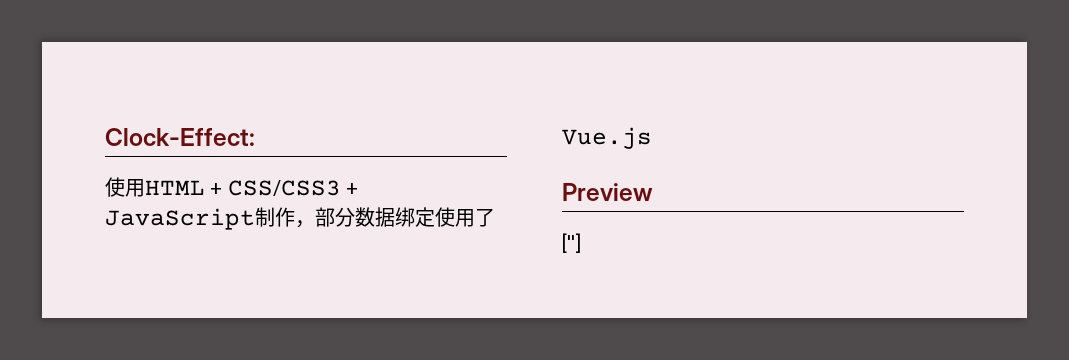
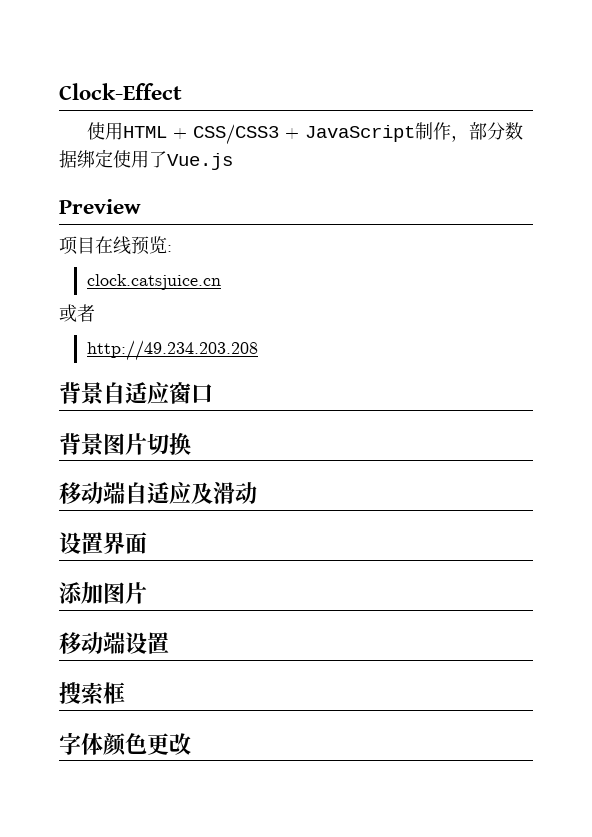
- Clock-Effect:
+ Clock-Effect
- ['']
+ 项目在线预览:
+ clock.catsjuice.cn
+ 或者
+ http://49.234.203.208
+ 背景自适应窗口
+ 背景图片切换
+ 移动端自适应及滑动
+ 设置界面
+ 添加图片
+ 移动端设置
+ 搜索框
+ 字体颜色更改

